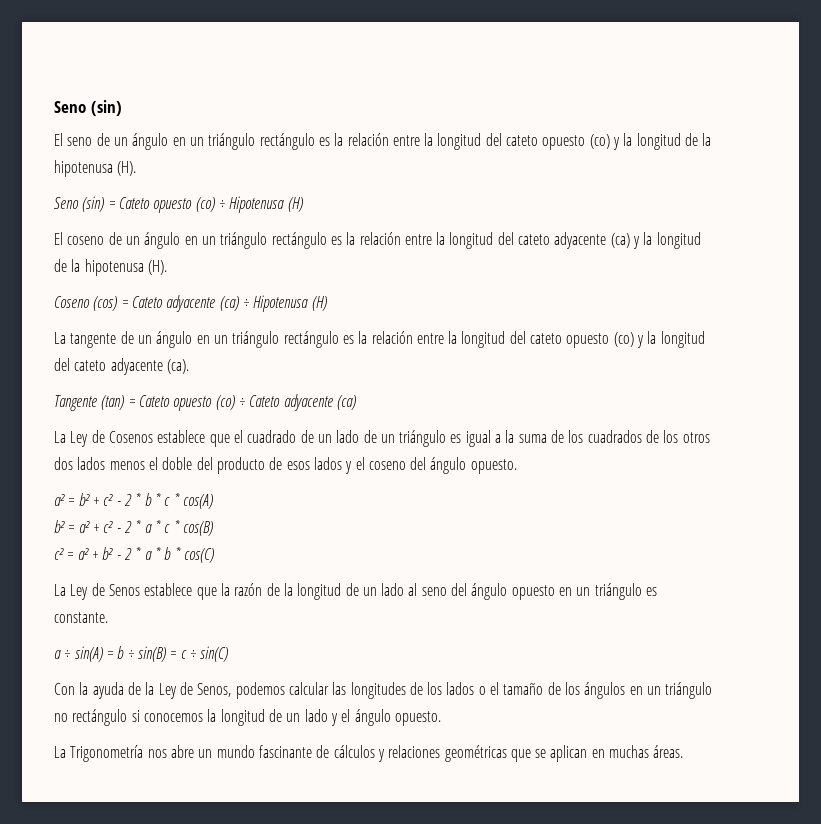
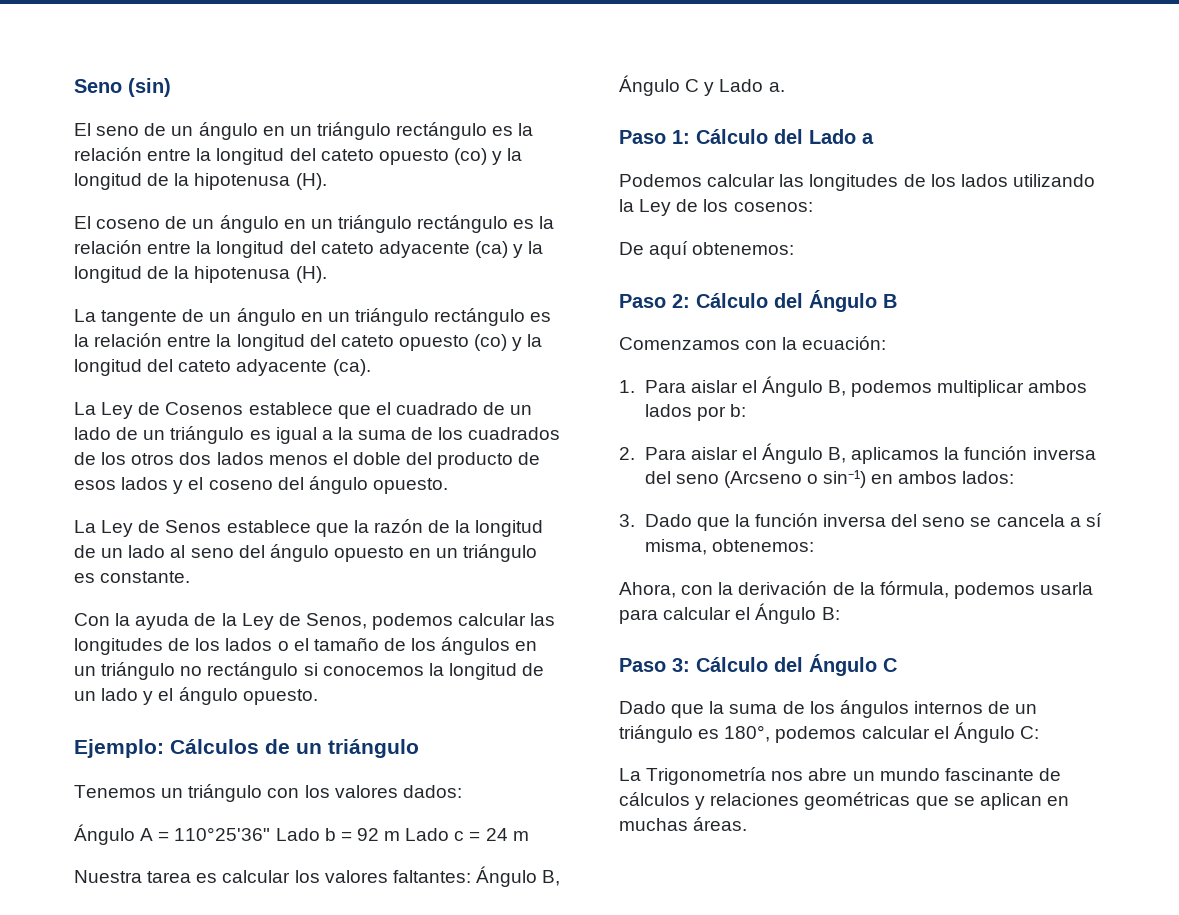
- Seno (sin) = Cateto opuesto (co) ÷ Hipotenusa (H)
- Coseno (cos) = Cateto adyacente (ca) ÷ Hipotenusa (H)
- Tangente (tan) = Cateto opuesto (co) ÷ Cateto adyacente (ca)
- a² = b² + c² - 2 * b * c * cos(A)
- b² = a² + c² - 2 * a * c * cos(B)
- c² = a² + b² - 2 * a * b * cos(C)
- a ÷ sin(A) = b ÷ sin(B) = c ÷ sin(C)
+ Ejemplo: Cálculos de un triángulo
+ Tenemos un triángulo con los valores dados:
+ Ángulo A = 110°25'36" Lado b = 92 m Lado c = 24 m
+ Nuestra tarea es calcular los valores faltantes: Ángulo B, Ángulo C y Lado a.
+ Paso 1: Cálculo del Lado a
+ Podemos calcular las longitudes de los lados utilizando la Ley de los cosenos:
+ De aquí obtenemos:
+ Paso 2: Cálculo del Ángulo B
+ Comenzamos con la ecuación:
+ 1. Para aislar el Ángulo B, podemos multiplicar ambos lados por b:
+ 2. Para aislar el Ángulo B, aplicamos la función inversa del seno (Arcseno o sin⁻¹) en ambos lados:
+ 3. Dado que la función inversa del seno se cancela a sí misma, obtenemos:
+ Ahora, con la derivación de la fórmula, podemos usarla para calcular el Ángulo B:
+ Paso 3: Cálculo del Ángulo C
+ Dado que la suma de los ángulos internos de un triángulo es 180°, podemos calcular el Ángulo C:

